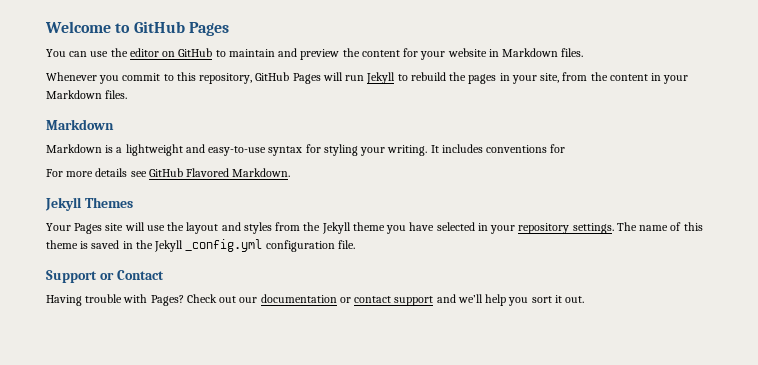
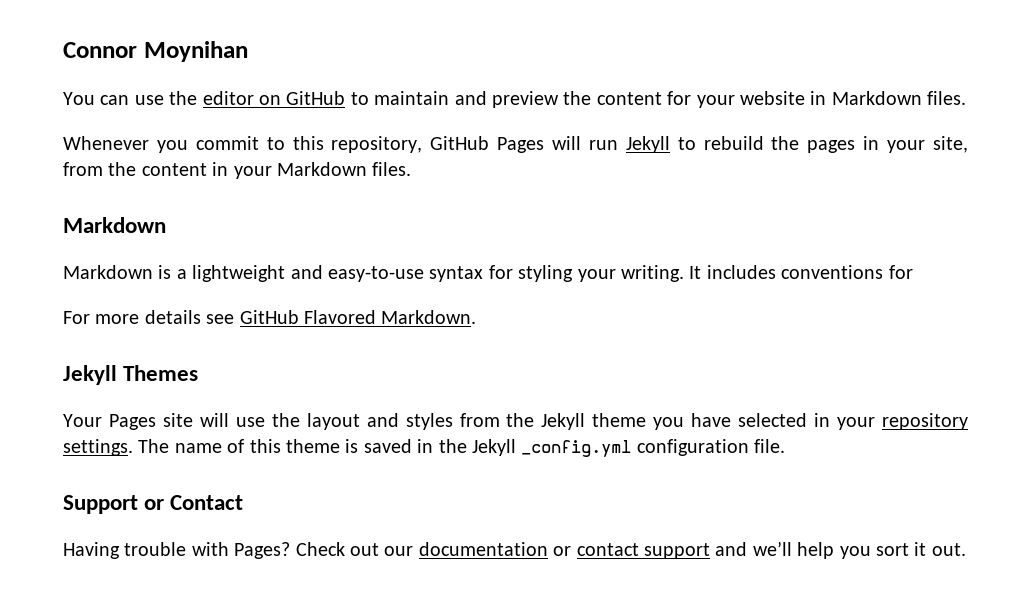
- Welcome to GitHub Pages
+ Connor Moynihan

